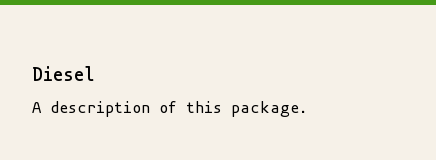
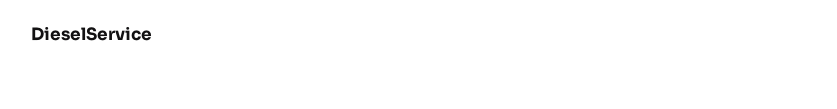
- Diesel
- A description of this package.
+ DieselService

